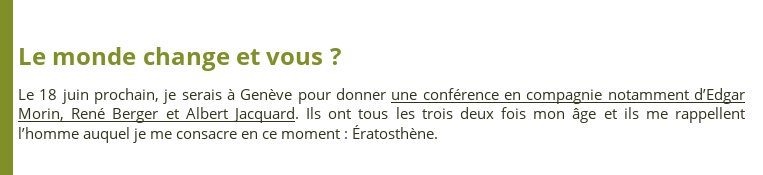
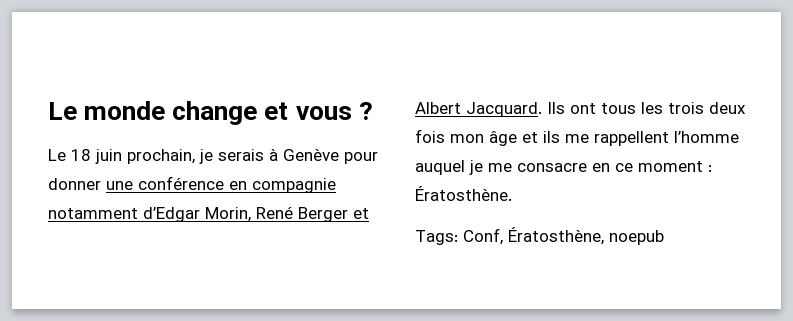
+ Tags: Conf, Ératosthène, noepub

